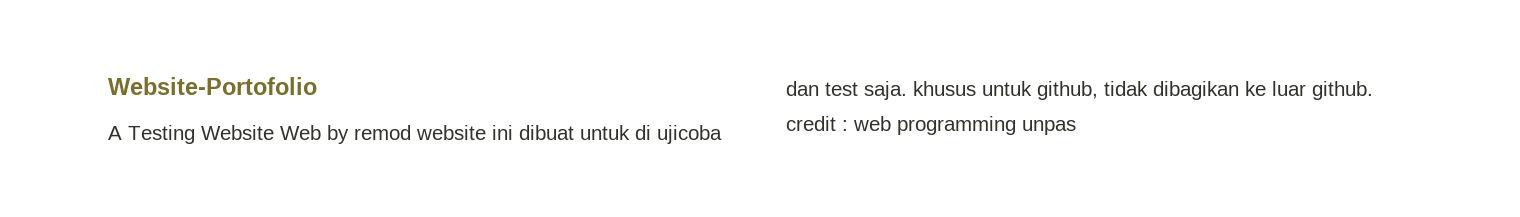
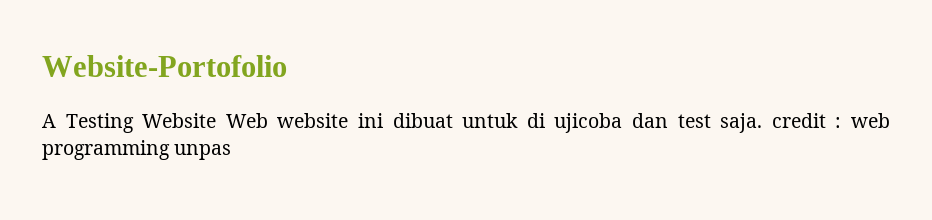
- A Testing Website Web by remod website ini dibuat untuk di ujicoba dan test saja. khusus untuk github, tidak dibagikan ke luar github. credit : web programming unpas
+ A Testing Website Web website ini dibuat untuk di ujicoba dan test saja. credit : web programming unpas

